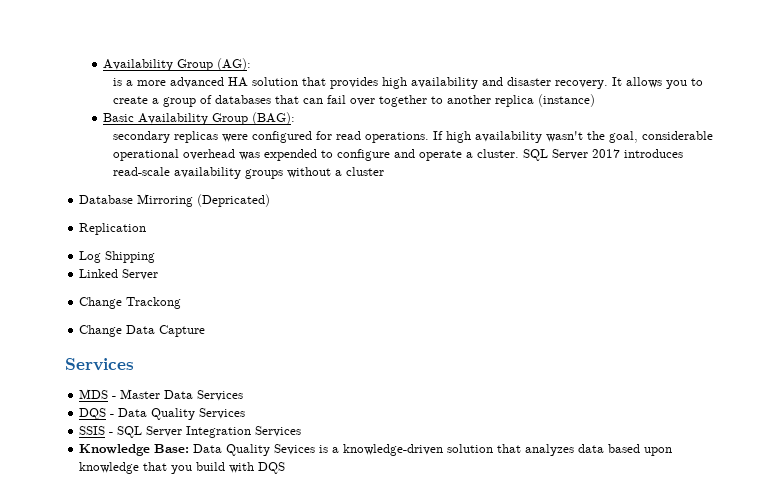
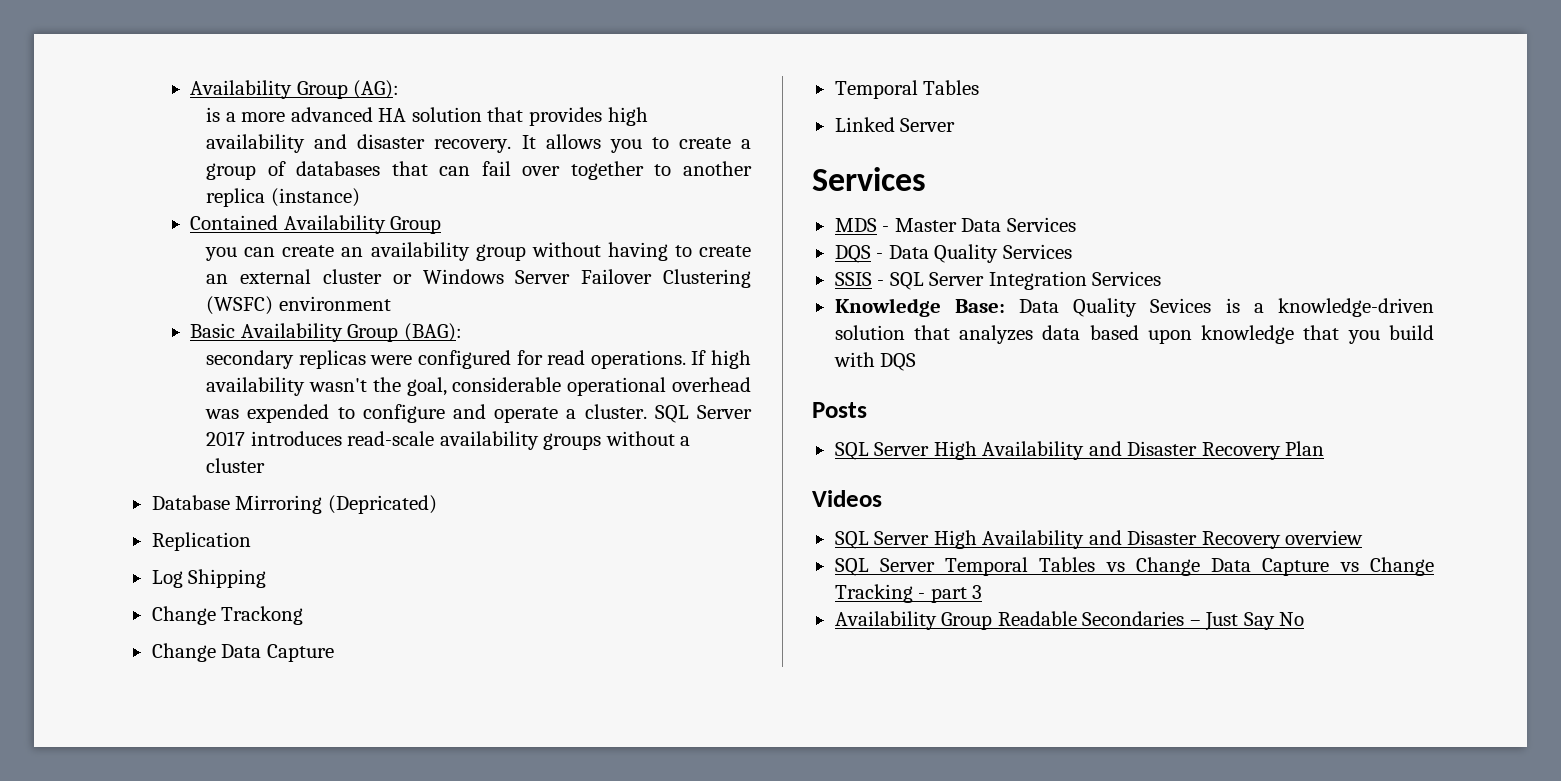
+ Contained Availability Group
+ you can create an availability group without having to create an external cluster or Windows Server Failover Clustering (WSFC) environment
- Linked Server
  Change Trackong
  Change Data Capture
+ Temporal Tables
+ Linked Server
+ Posts
+ SQL Server High Availability and Disaster Recovery Plan
+ Videos
+ SQL Server High Availability and Disaster Recovery overview
+ SQL Server Temporal Tables vs Change Data Capture vs Change Tracking - part 3
+ Availability Group Readable Secondaries – Just Say No

